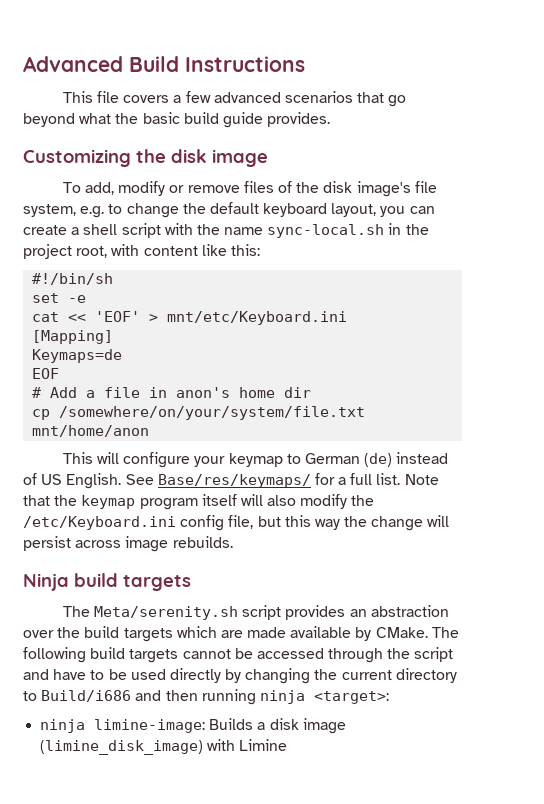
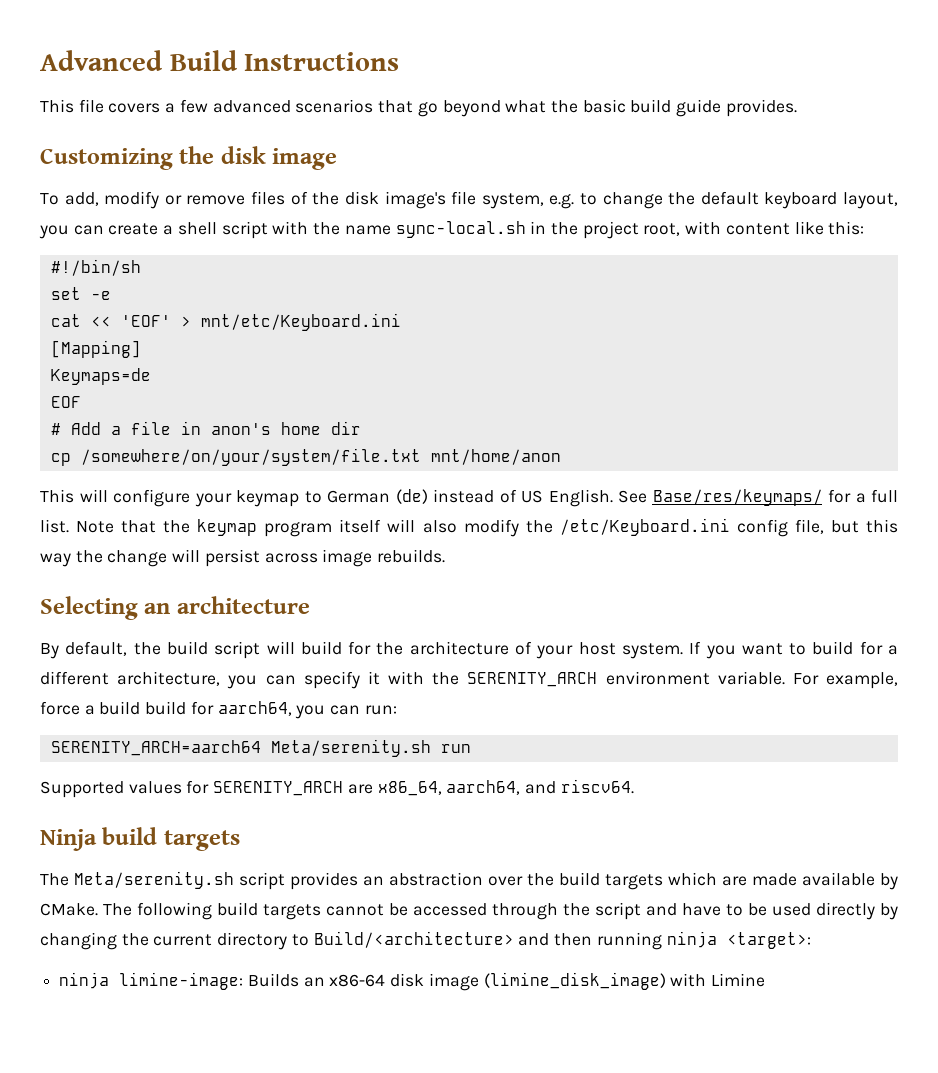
+ Selecting an architecture
+ By default, the build script will build for the architecture of your host system. If you want to build for a different architecture, you can specify it with the SERENITY_ARCH environment variable. For example, force a build build for aarch64, you can run:
+ SERENITY_ARCH=aarch64 Meta/serenity.sh run
+ Supported values for SERENITY_ARCH are x86_64, aarch64, and riscv64.
- The following build targets cannot be accessed through the script and have to be used directly by changing the current directory to Build/i686 and then running ninja <target>:
+ The following build targets cannot be accessed through the script and have to be used directly by changing the current directory to Build/<architecture> and then running ninja <target>:
- ninja limine-image: Builds a disk image (limine_disk_image) with Limine
+ ninja limine-image: Builds an x86-64 disk image (limine_disk_image) with Limine

